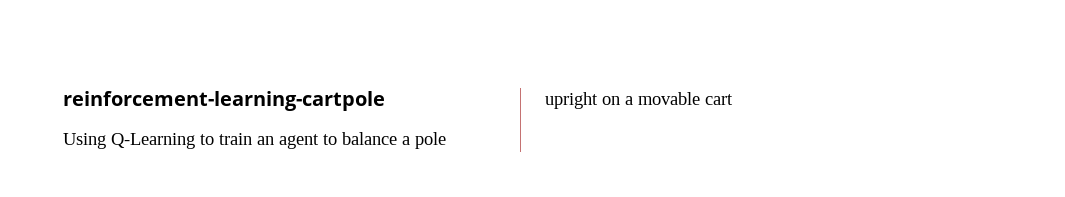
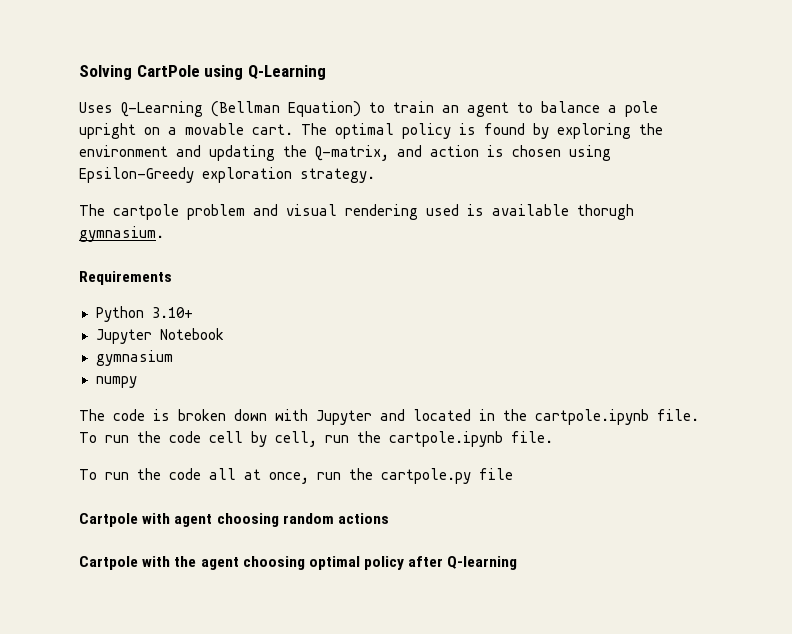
- reinforcement-learning-cartpole
- Using Q-Learning to train an agent to balance a pole upright on a movable cart
+ Solving CartPole using Q-Learning
+ Uses Q-Learning (Bellman Equation) to train an agent to balance a pole upright on a movable cart. The optimal policy is found by exploring the environment and updating the Q-matrix, and action is chosen using Epsilon-Greedy exploration strategy.
+ The cartpole problem and visual rendering used is available thorugh gymnasium.
+ Requirements
+ Python 3.10+
+ Jupyter Notebook
+ gymnasium
+ numpy
+ The code is broken down with Jupyter and located in the cartpole.ipynb file. To run the code cell by cell, run the cartpole.ipynb file.
+ To run the code all at once, run the cartpole.py file
+ Cartpole with agent choosing random actions
+ Cartpole with the agent choosing optimal policy after Q-learning

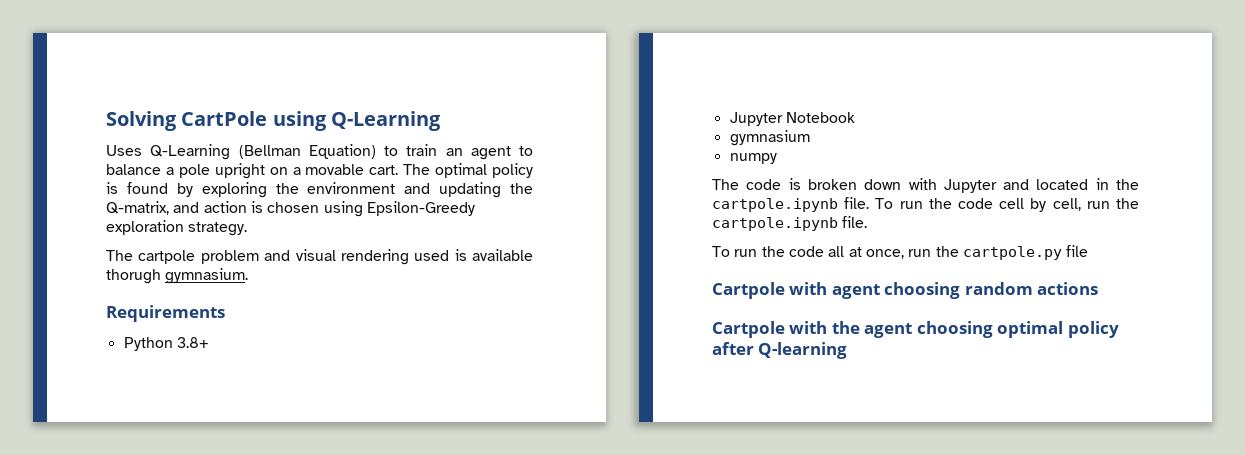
- Python 3.10+
+ Python 3.8+

